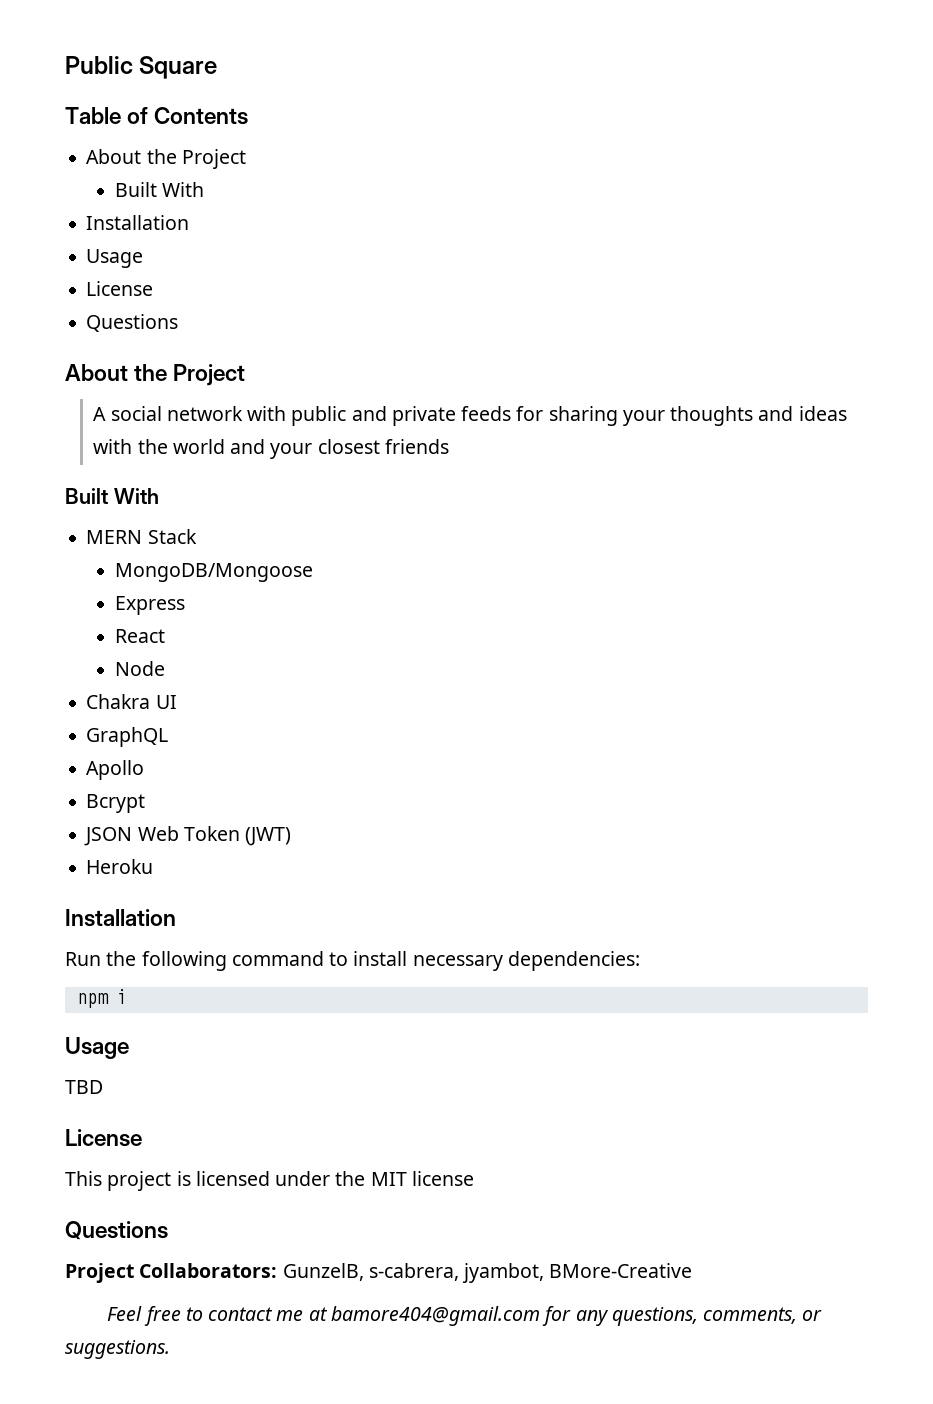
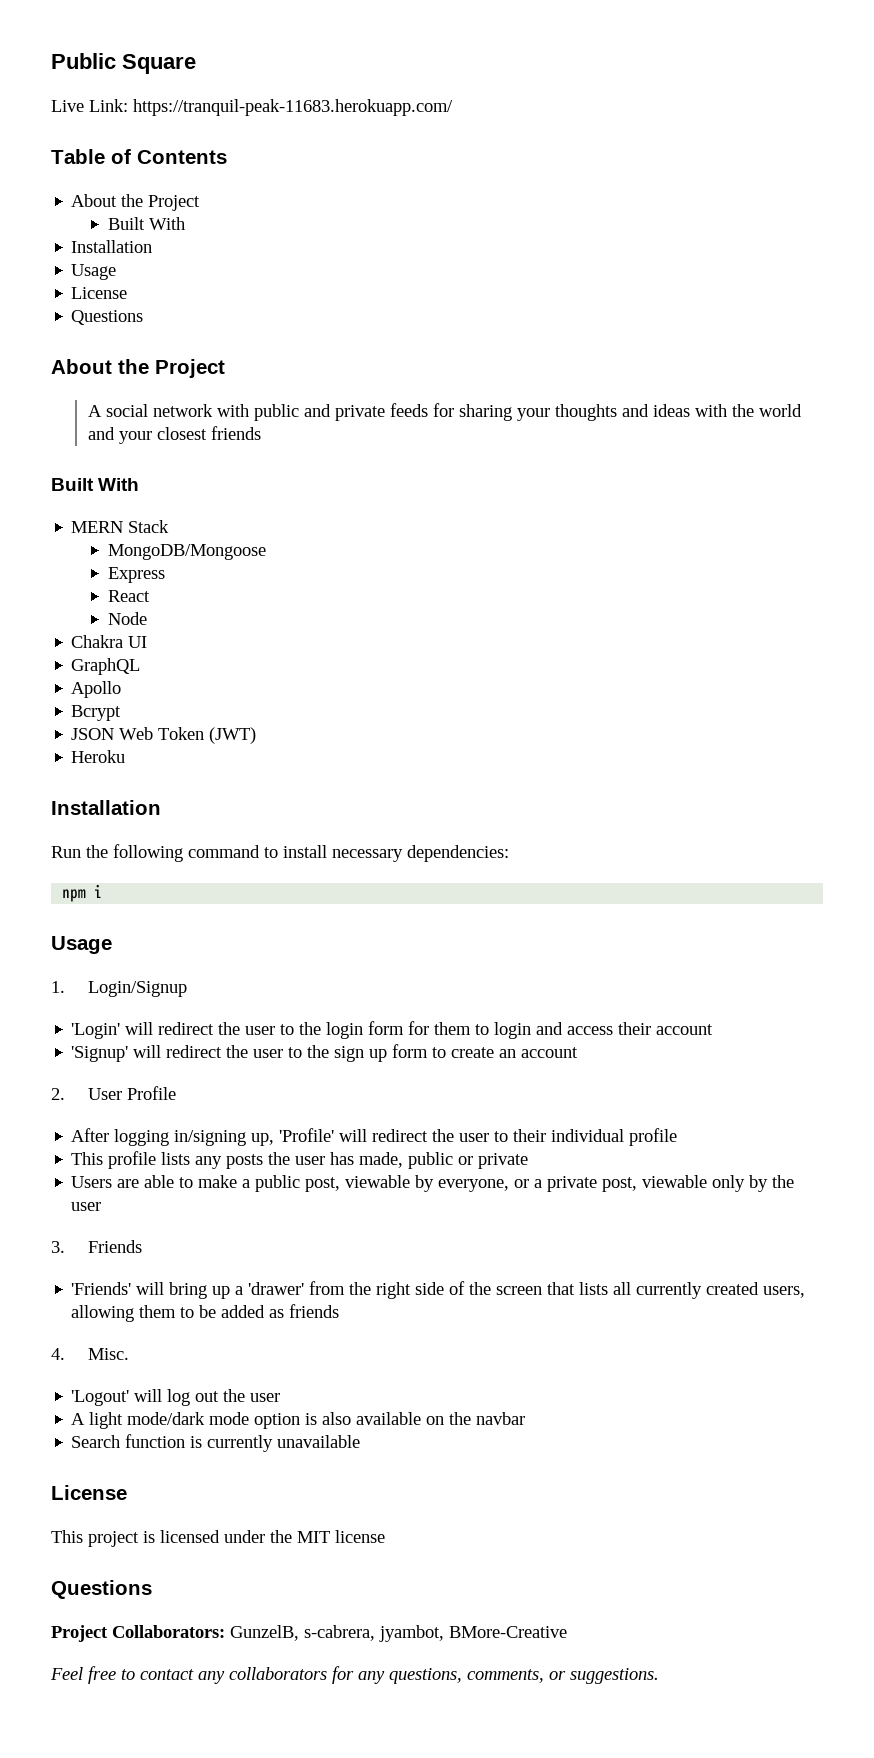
+ Live Link: https://tranquil-peak-11683.herokuapp.com/
- TBD
+ 1. Login/Signup
+ 'Login' will redirect the user to the login form for them to login and access their account
+ 'Signup' will redirect the user to the sign up form to create an account
+ 2. User Profile
+ After logging in/signing up, 'Profile' will redirect the user to their individual profile
+ This profile lists any posts the user has made, public or private
+ Users are able to make a public post, viewable by everyone, or a private post, viewable only by the user
+ 3. Friends
+ 'Friends' will bring up a 'drawer' from the right side of the screen that lists all currently created users, allowing them to be added as friends
+ 4. Misc.
+ 'Logout' will log out the user
+ A light mode/dark mode option is also available on the navbar
+ Search function is currently unavailable
- Feel free to contact me at bamore404@gmail.com for any questions, comments, or suggestions.
+ Feel free to contact any collaborators for any questions, comments, or suggestions.

